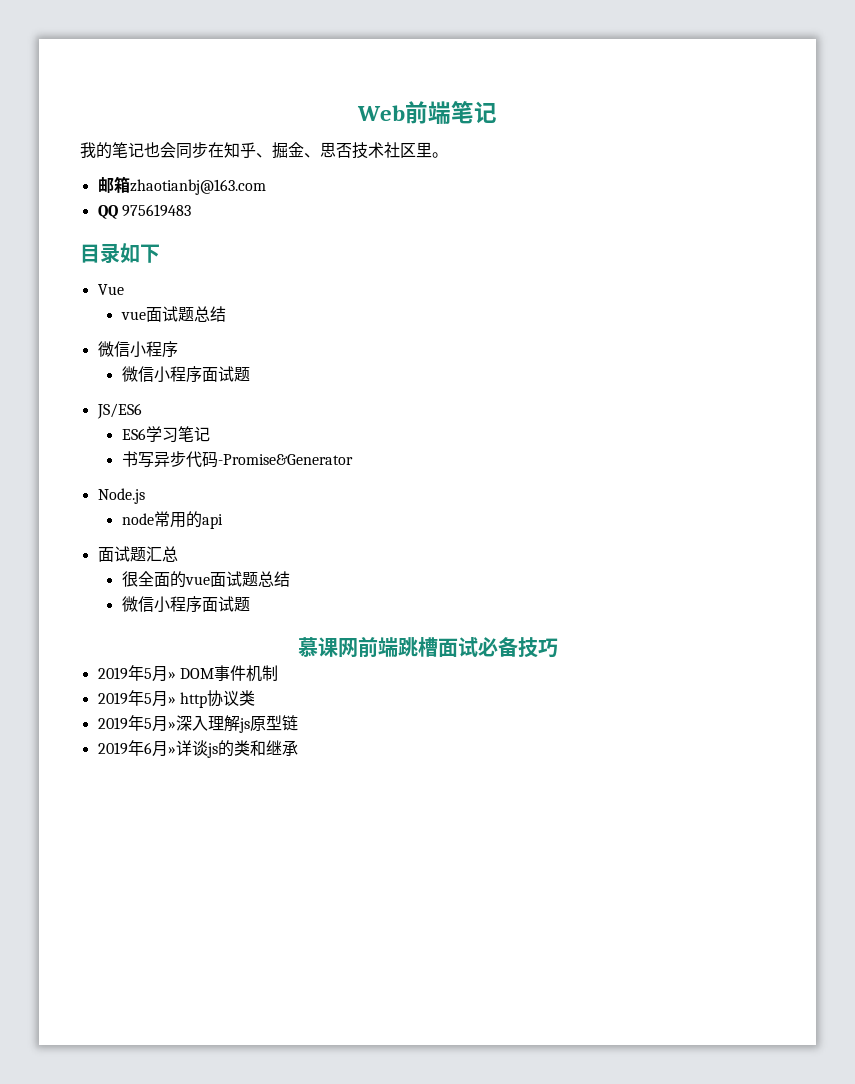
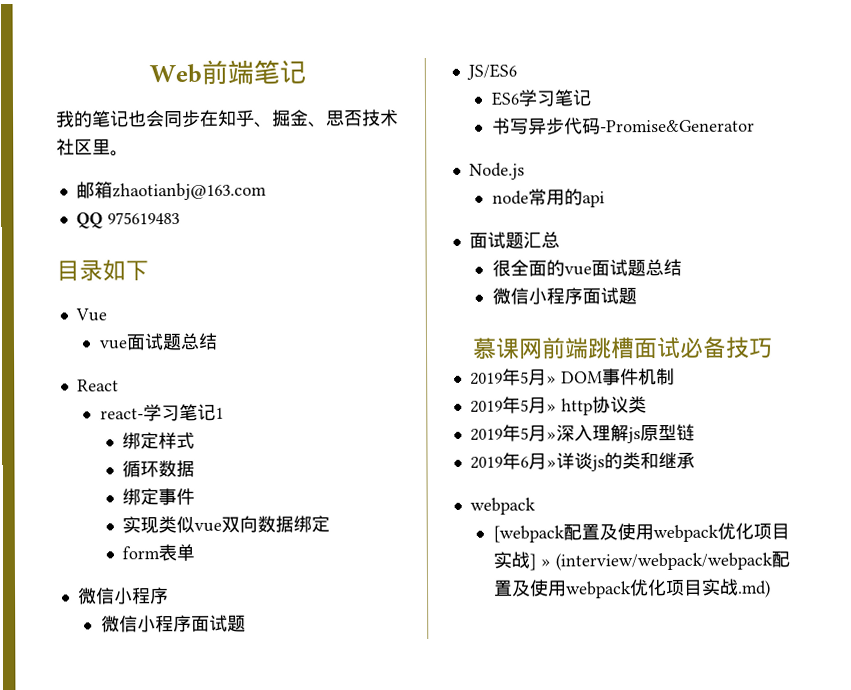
+ React
+ react-学习笔记1
+ 绑定样式
+ 循环数据
+ 绑定事件
+ 实现类似vue双向数据绑定
+ form表单
  2019年6月»详谈js的类和继承
+ webpack
+ [webpack配置及使用webpack优化项目实战] » (interview/webpack/webpack配置及使用webpack优化项目实战.md)

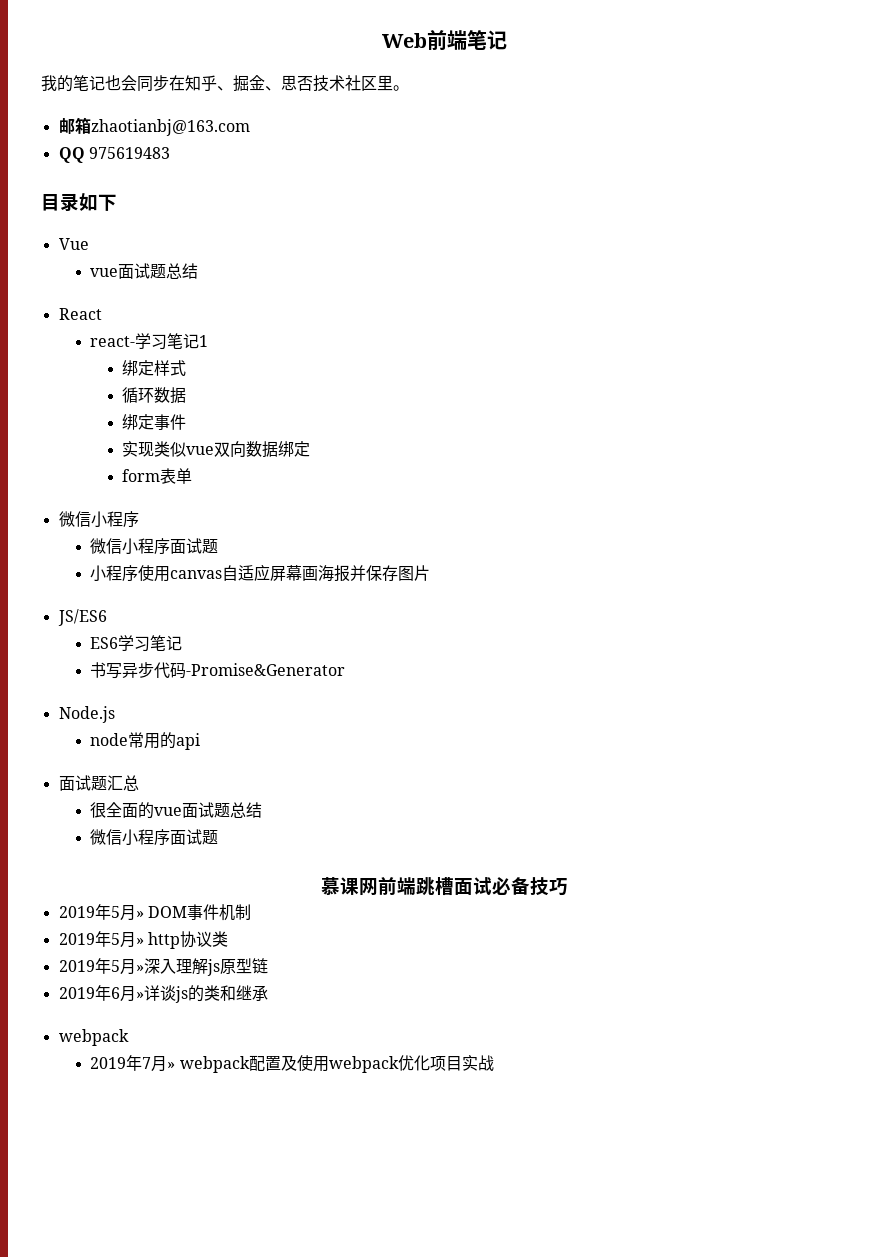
+ 小程序使用canvas自适应屏幕画海报并保存图片
- [webpack配置及使用webpack优化项目实战] » (interview/webpack/webpack配置及使用webpack优化项目实战.md)
+ 2019年7月» webpack配置及使用webpack优化项目实战

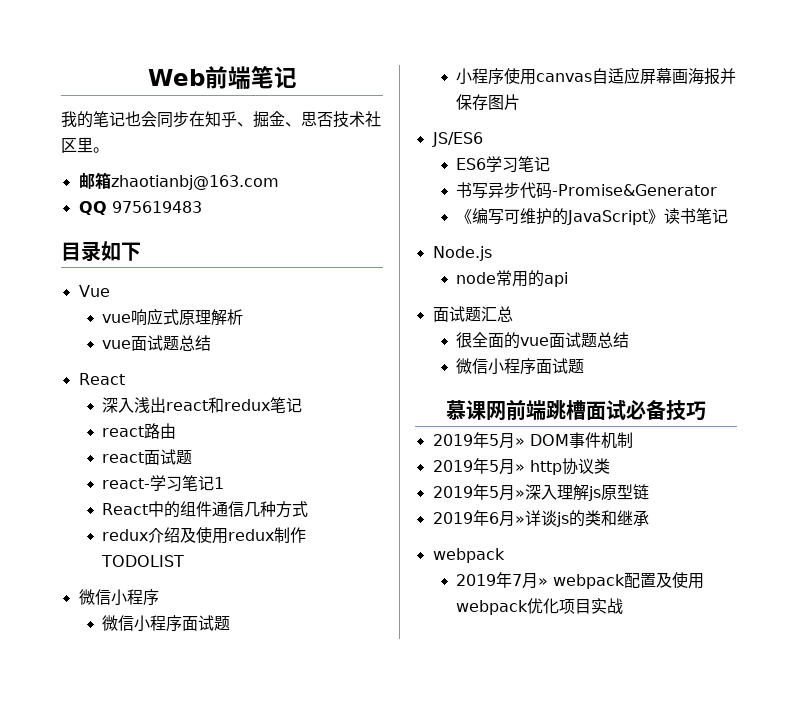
+ vue响应式原理解析
+ 深入浅出react和redux笔记
+ react路由
+ react面试题
  react-学习笔记1
- 绑定样式
- 循环数据
- 绑定事件
- 实现类似vue双向数据绑定
- form表单
+ React中的组件通信几种方式
+ redux介绍及使用redux制作TODOLIST
+ 《编写可维护的JavaScript》读书笔记

